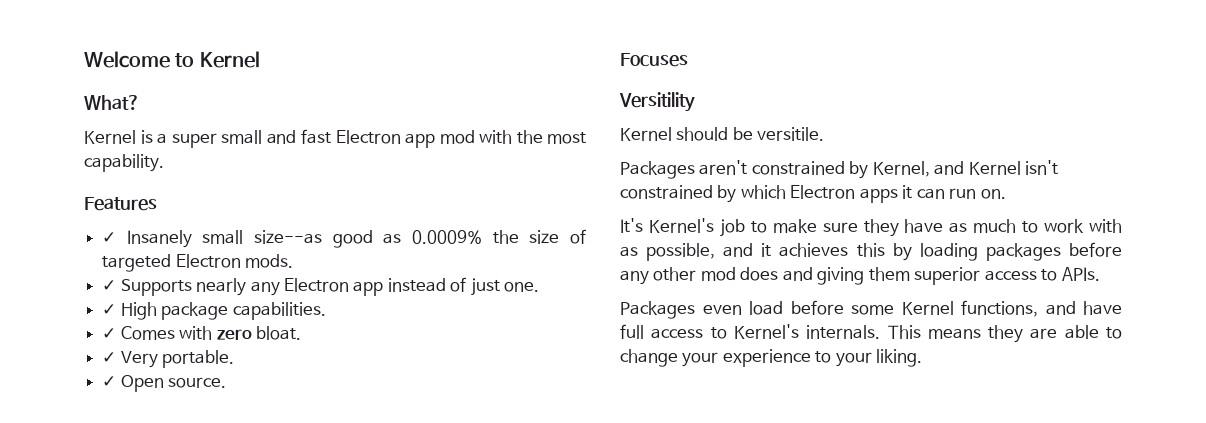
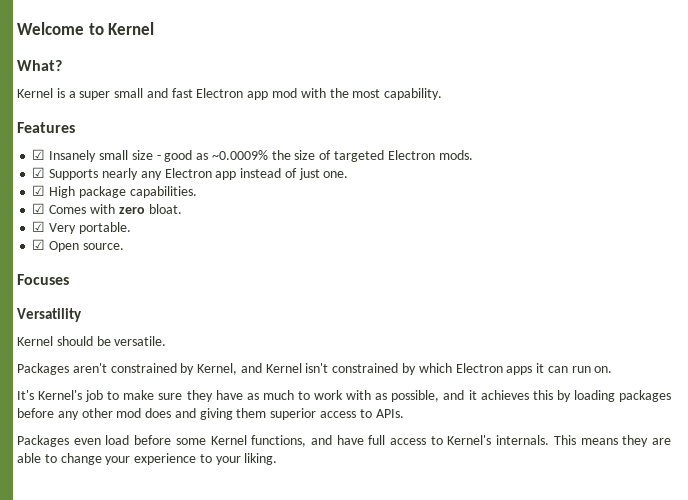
- ✓ Insanely small size--as good as 0.0009% the size of targeted Electron mods.
+ ☑ Insanely small size - good as ~0.0009% the size of targeted Electron mods.
- ✓ Supports nearly any Electron app instead of just one.
+ ☑ Supports nearly any Electron app instead of just one.
- ✓ High package capabilities.
+ ☑ High package capabilities.
- ✓ Comes with zero bloat.
+ ☑ Comes with zero bloat.
- ✓ Very portable.
+ ☑ Very portable.
- ✓ Open source.
+ ☑ Open source.
- Versitility
+ Versatility
- Kernel should be versitile.
+ Kernel should be versatile.

